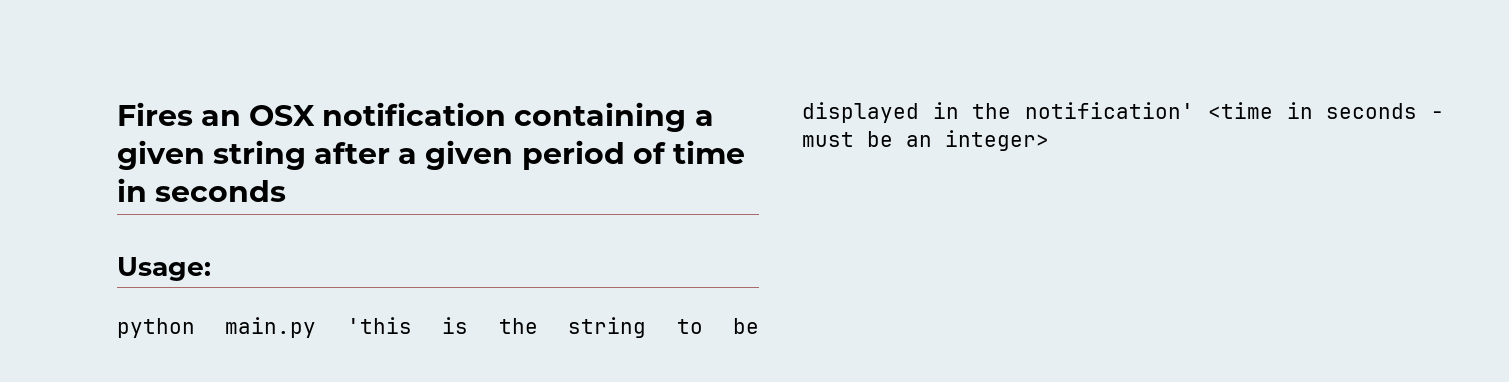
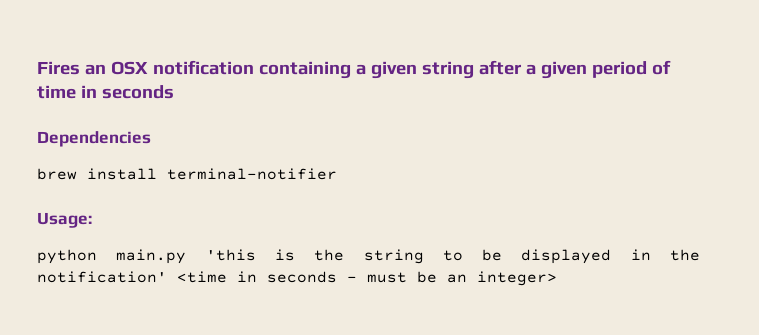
+ Dependencies
+ brew install terminal-notifier

